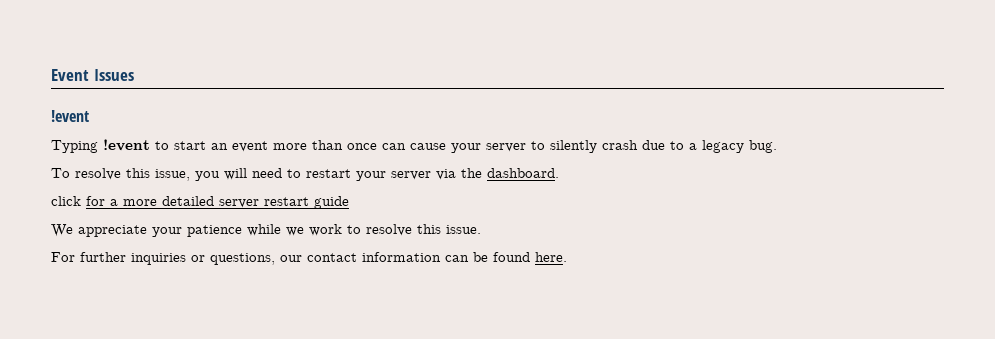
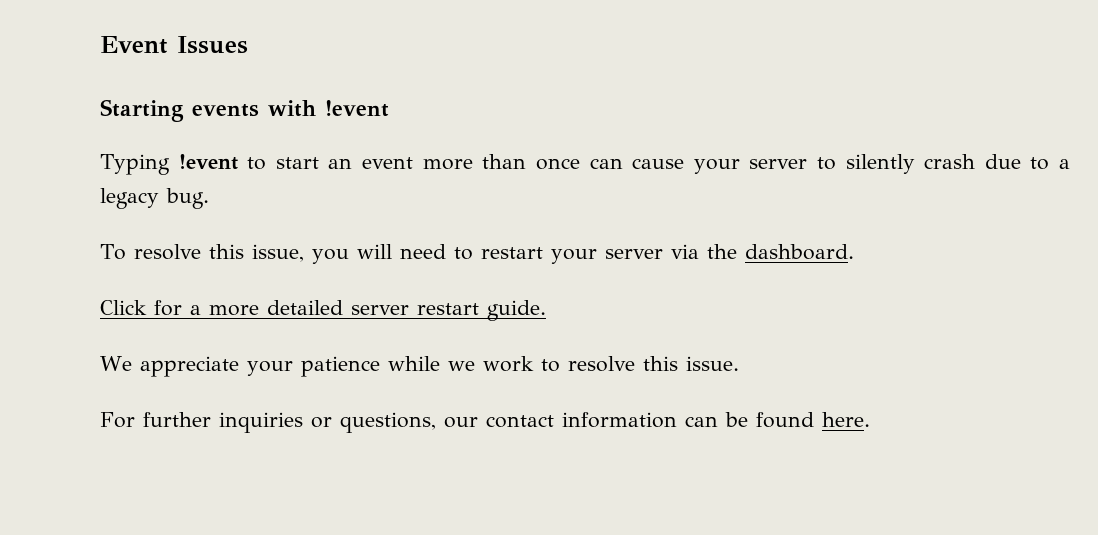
  Event Issues
- !event
+ Starting events with !event
- click for a more detailed server restart guide
+ Click for a more detailed server restart guide.

